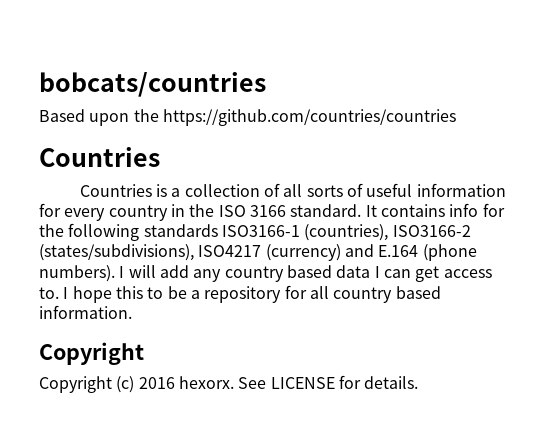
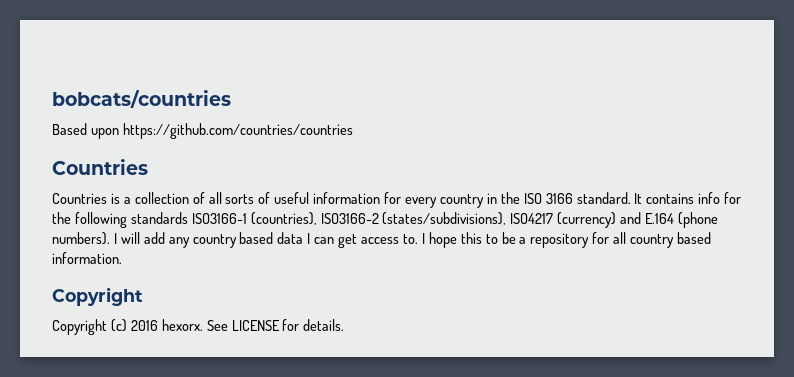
- Based upon the https://github.com/countries/countries
+ Based upon https://github.com/countries/countries

